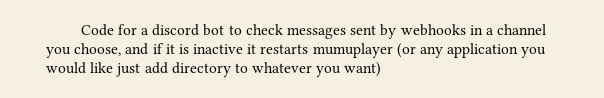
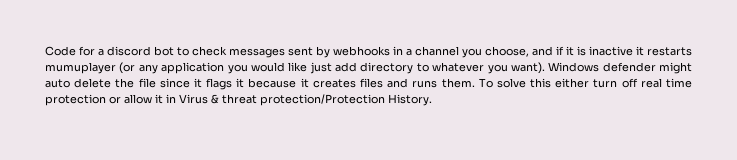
- Code for a discord bot to check messages sent by webhooks in a channel you choose, and if it is inactive it restarts mumuplayer (or any application you would like just add directory to whatever you want)
+ Code for a discord bot to check messages sent by webhooks in a channel you choose, and if it is inactive it restarts mumuplayer (or any application you would like just add directory to whatever you want). Windows defender might auto delete the file since it flags it because it creates files and runs them. To solve this either turn off real time protection or allow it in Virus & threat protection/Protection History.

